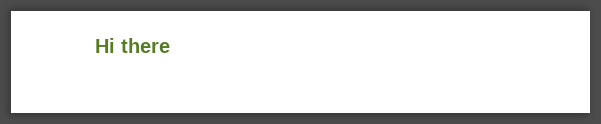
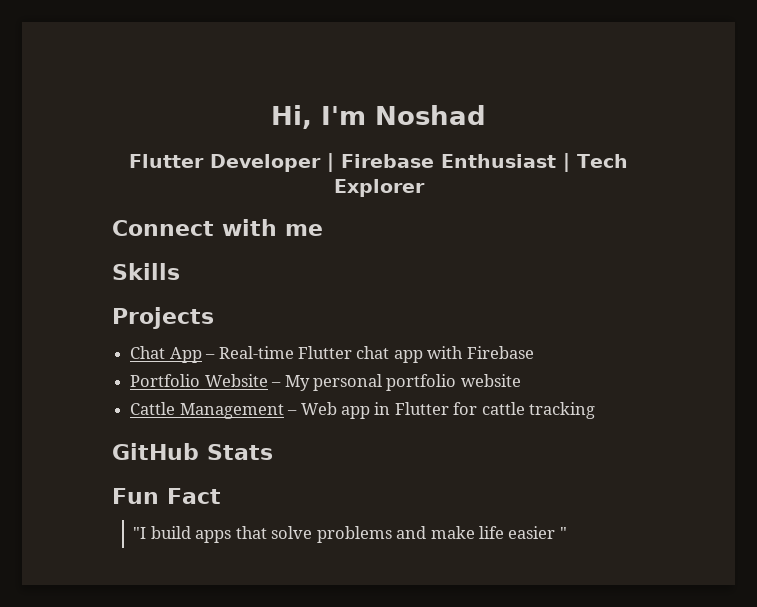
- Hi there
+ Hi, I'm Noshad
+ Flutter Developer | Firebase Enthusiast | Tech Explorer
+ Connect with me
+ Skills
+ Projects
+ Chat App – Real-time Flutter chat app with Firebase
+ Portfolio Website – My personal portfolio website
+ Cattle Management – Web app in Flutter for cattle tracking
+ GitHub Stats
+ Fun Fact
+ "I build apps that solve problems and make life easier "

